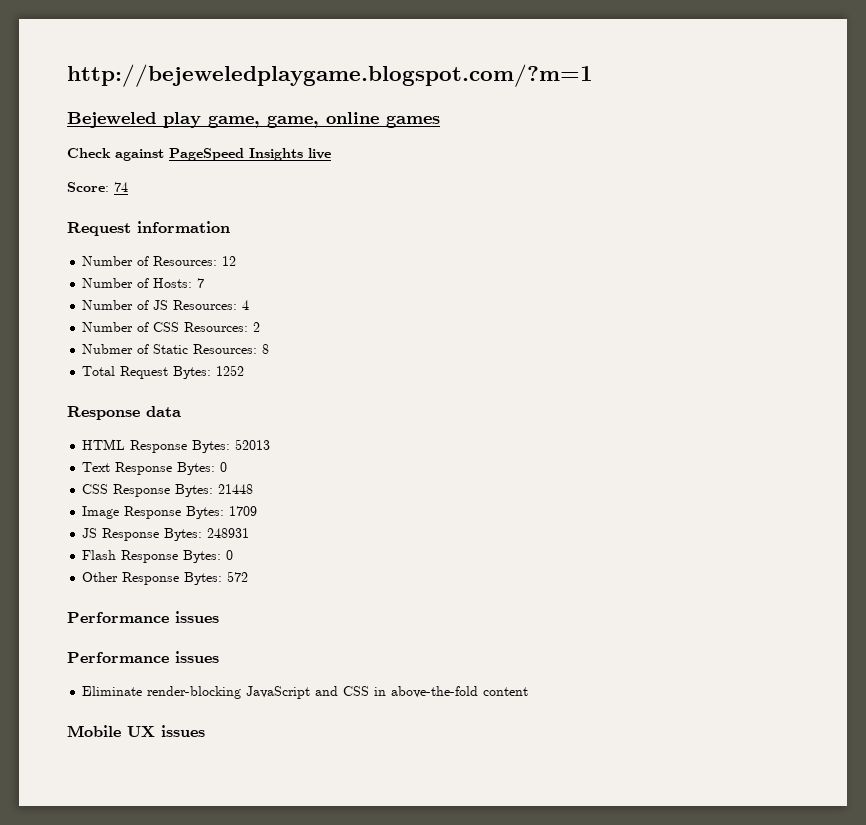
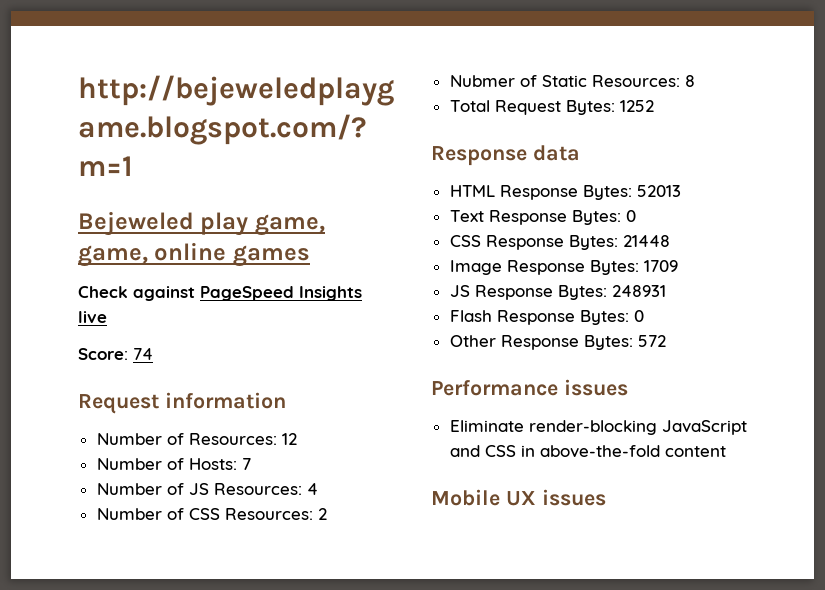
  Other Response Bytes: 572
- Performance issues

